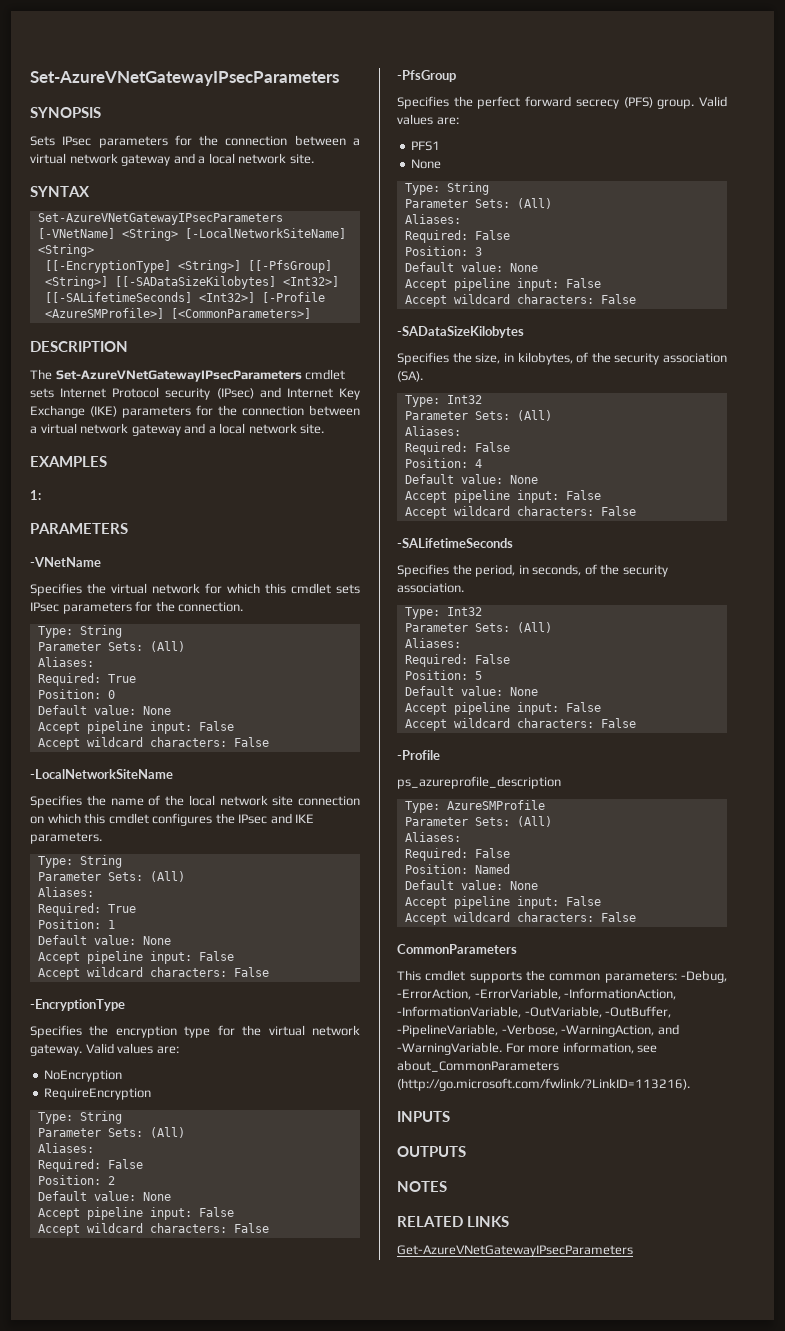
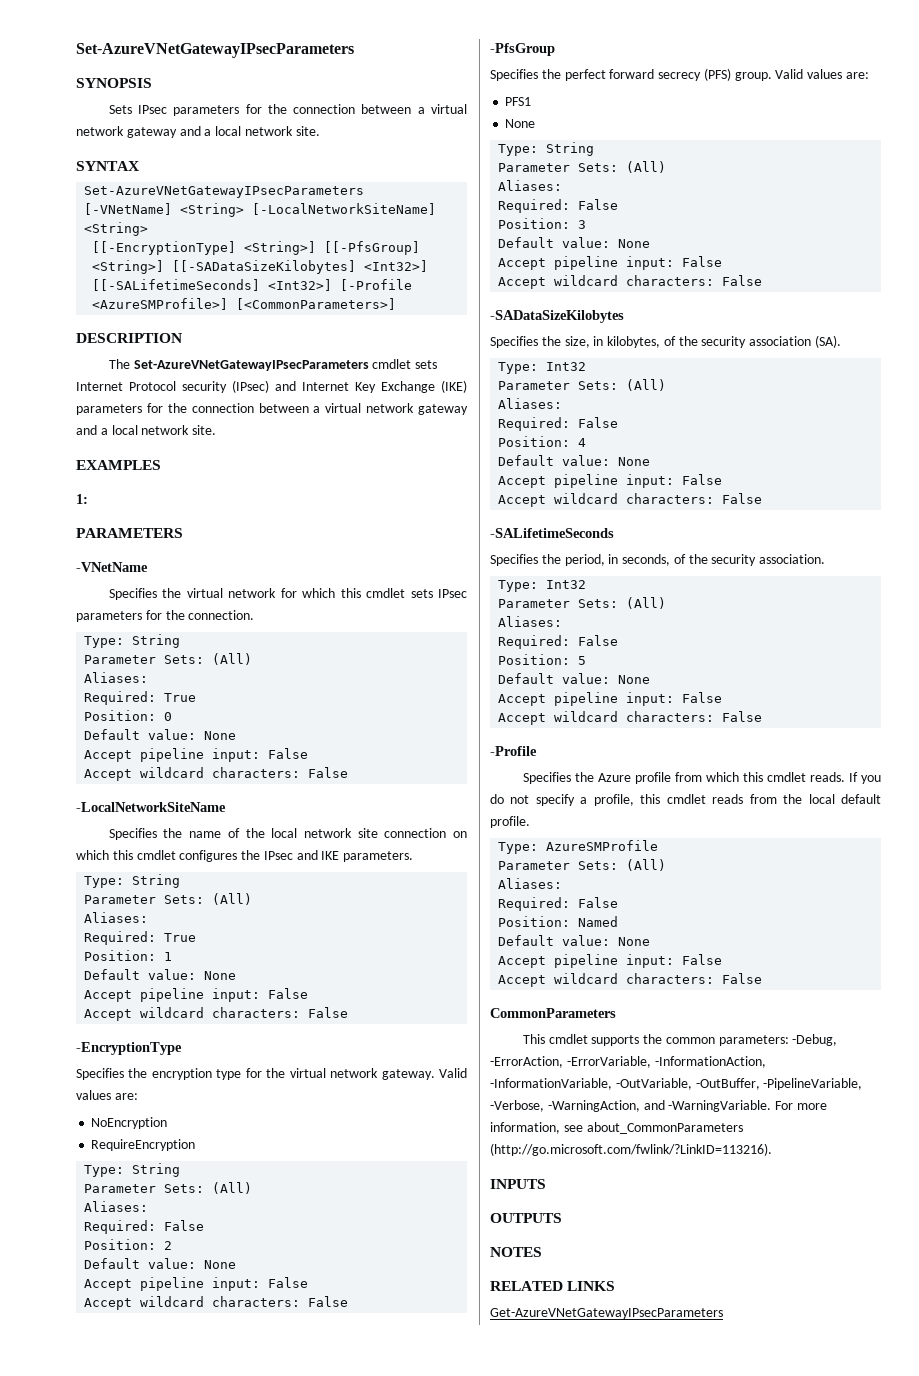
- ps_azureprofile_description
+ Specifies the Azure profile from which this cmdlet reads. If you do not specify a profile, this cmdlet reads from the local default profile.

